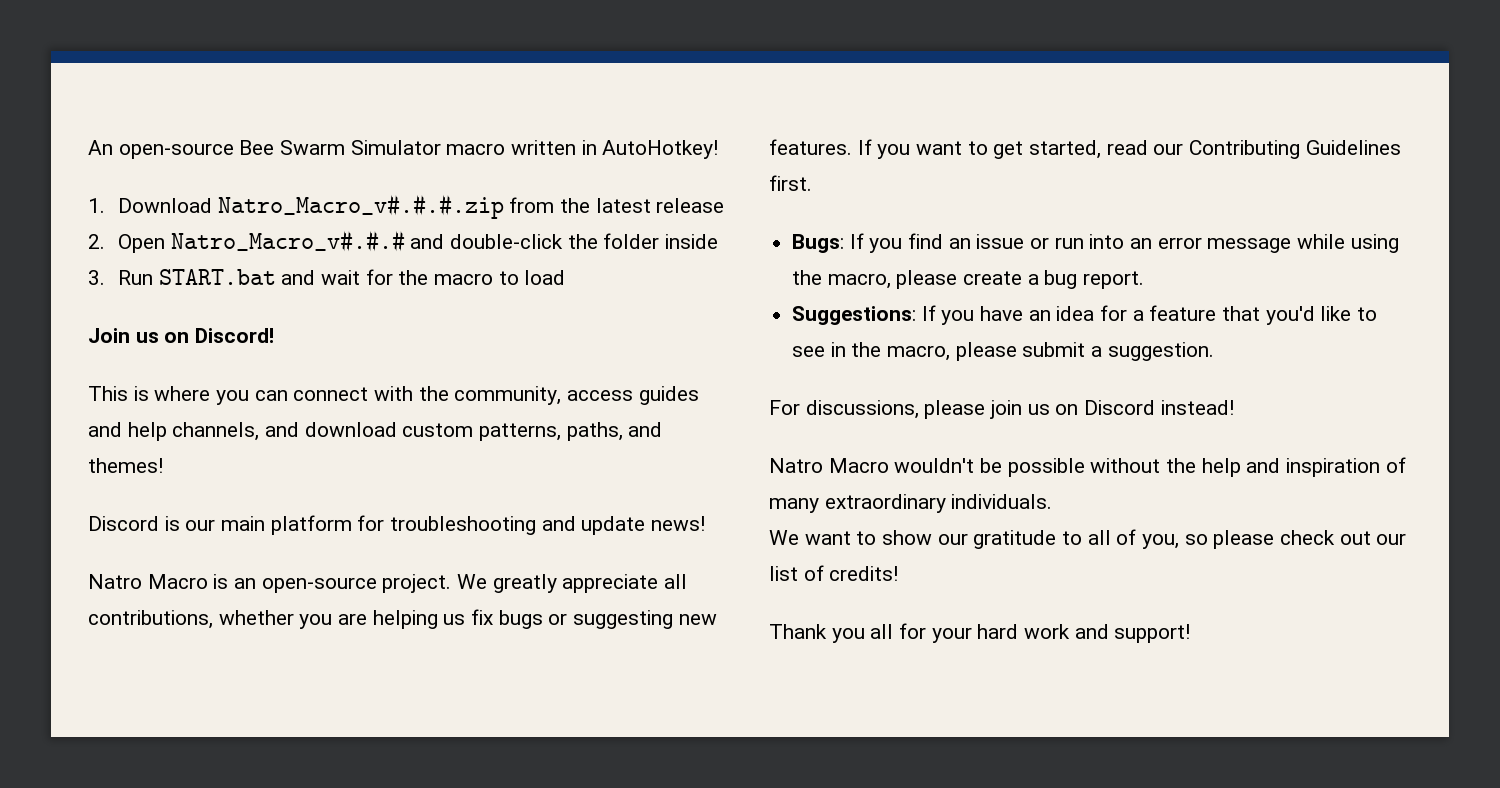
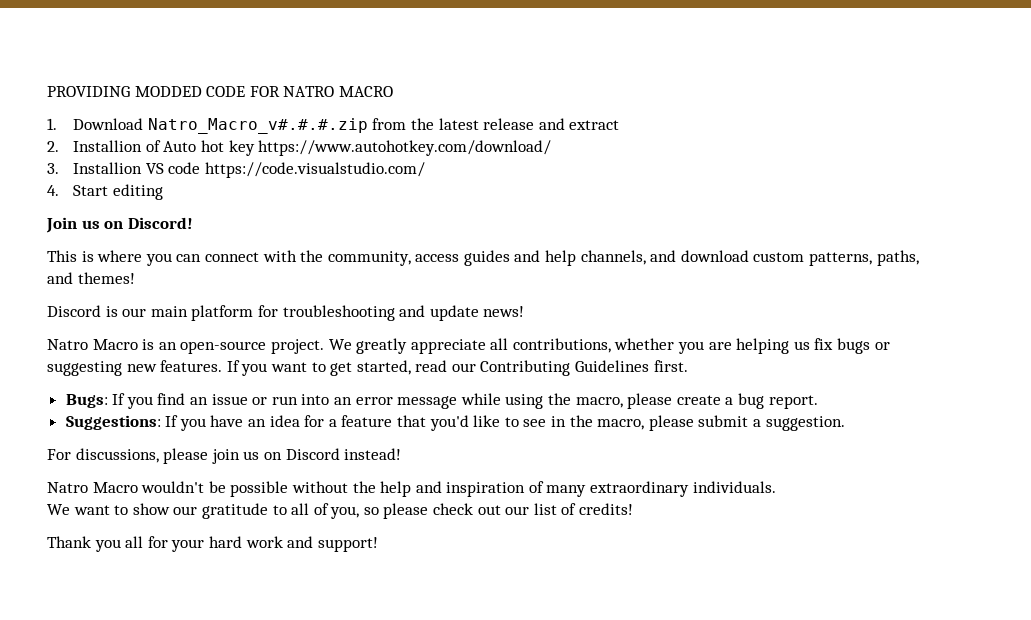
- An open-source Bee Swarm Simulator macro written in AutoHotkey!
+ PROVIDING MODDED CODE FOR NATRO MACRO
- 1. Download Natro_Macro_v#.#.#.zip from the latest release
+ 1. Download Natro_Macro_v#.#.#.zip from the latest release and extract
- 2. Open Natro_Macro_v#.#.# and double-click the folder inside
- 3. Run START.bat and wait for the macro to load
+ 2. Installion of Auto hot key https://www.autohotkey.com/download/
+ 3. Installion VS code https://code.visualstudio.com/
+ 4. Start editing

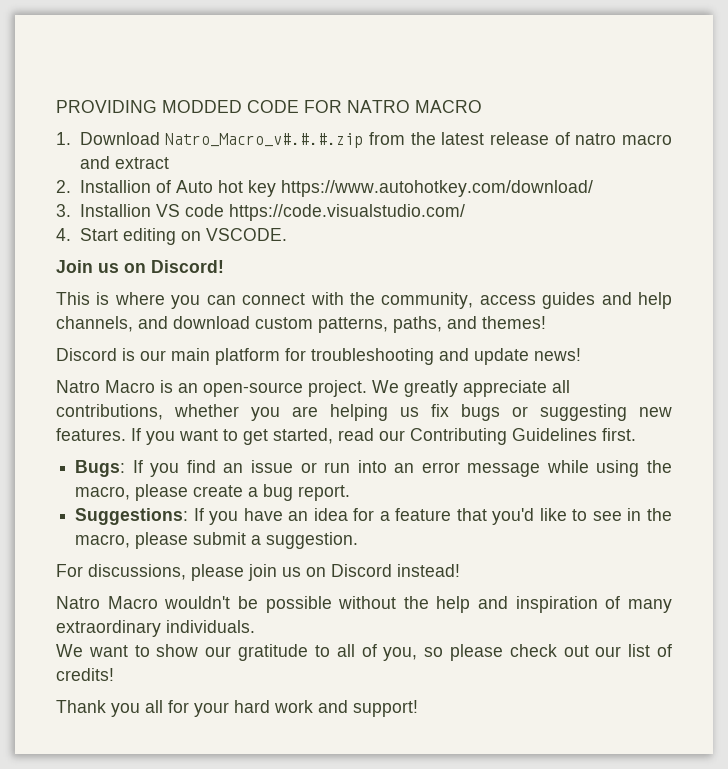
- 1. Download Natro_Macro_v#.#.#.zip from the latest release and extract
+ 1. Download Natro_Macro_v#.#.#.zip from the latest release of natro macro and extract
- 4. Start editing
+ 4. Start editing on VSCODE.

